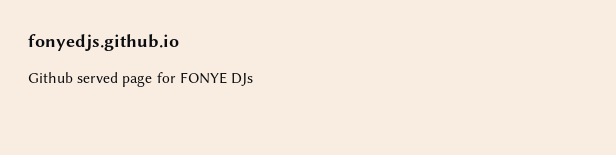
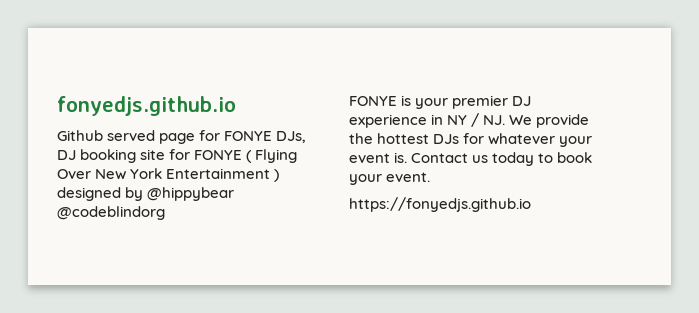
- Github served page for FONYE DJs
+ Github served page for FONYE DJs, DJ booking site for FONYE ( Flying Over New York Entertainment ) designed by @hippybear @codeblindorg
+ FONYE is your premier DJ experience in NY / NJ. We provide the hottest DJs for whatever your event is. Contact us today to book your event.
+ https://fonyedjs.github.io

